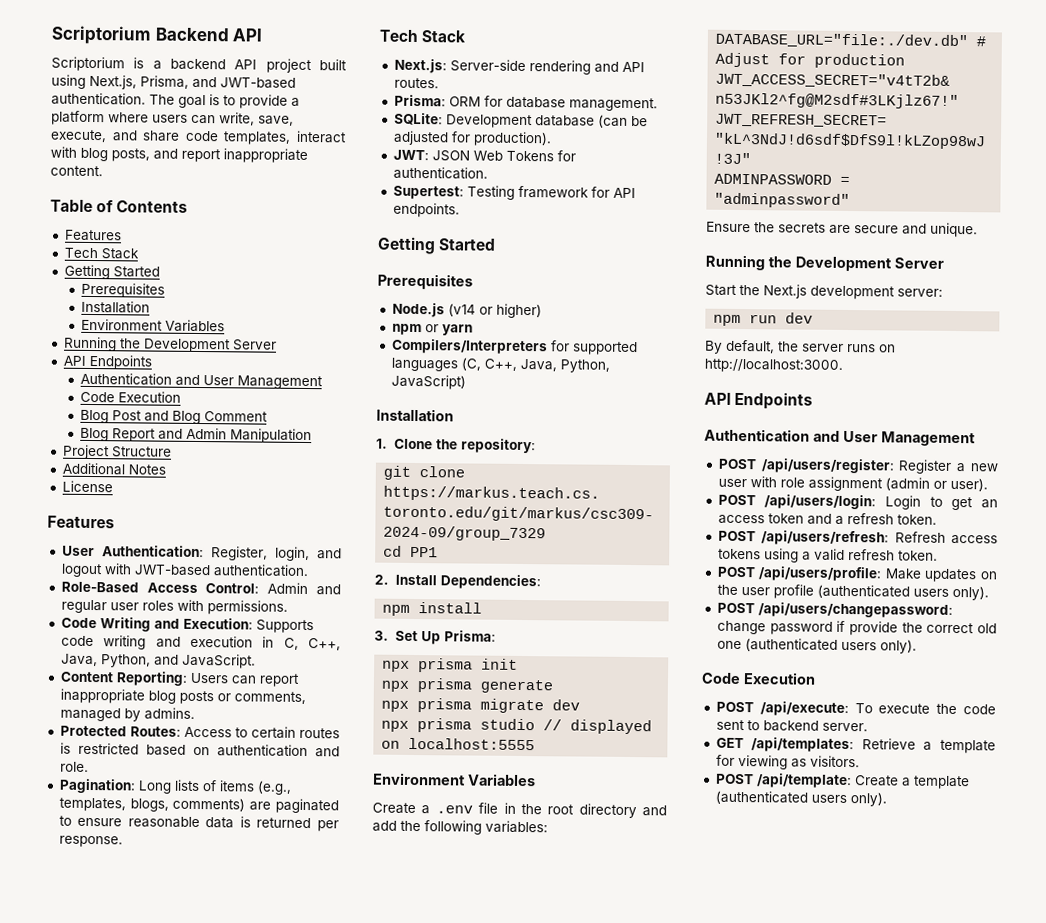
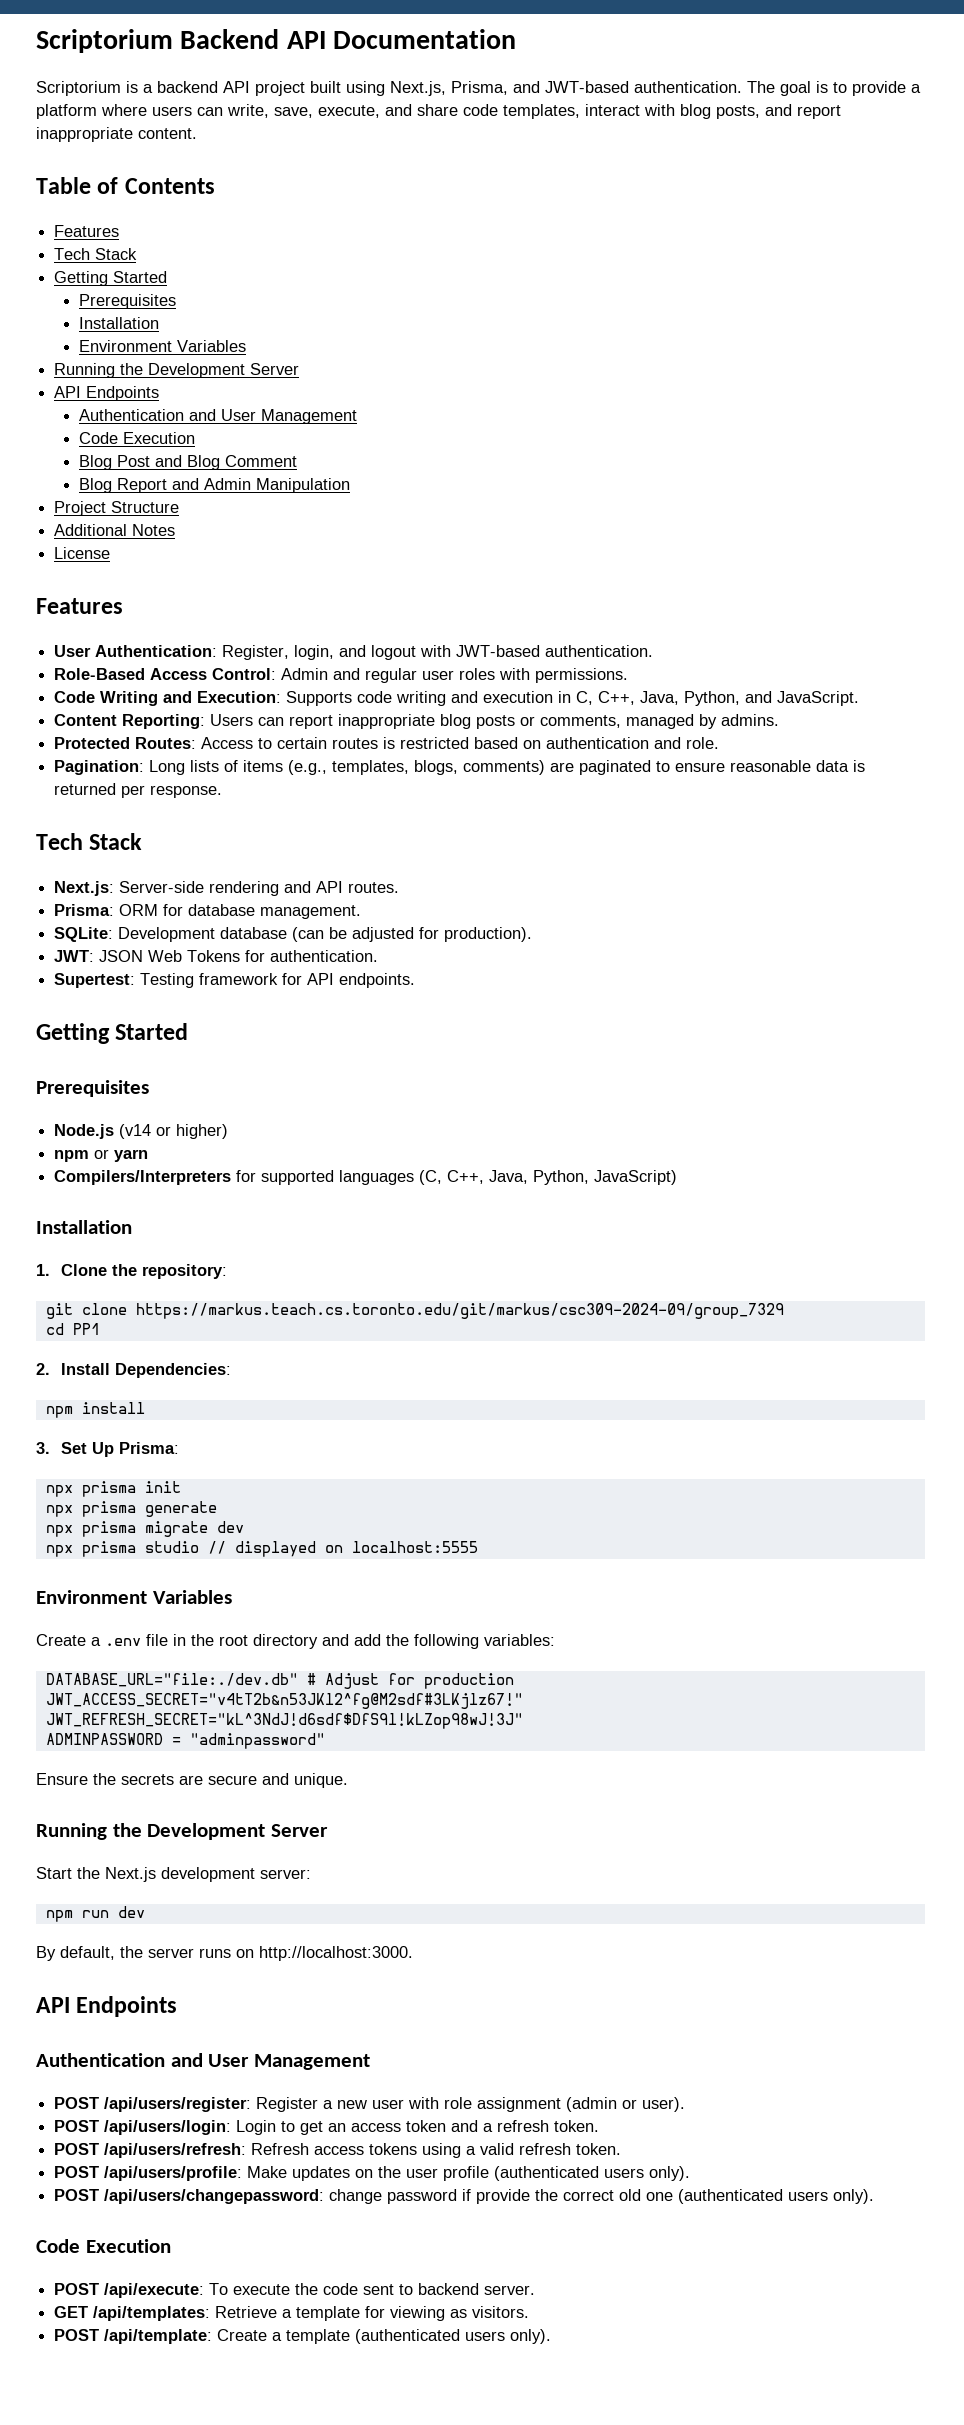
- Scriptorium Backend API
+ Scriptorium Backend API Documentation

